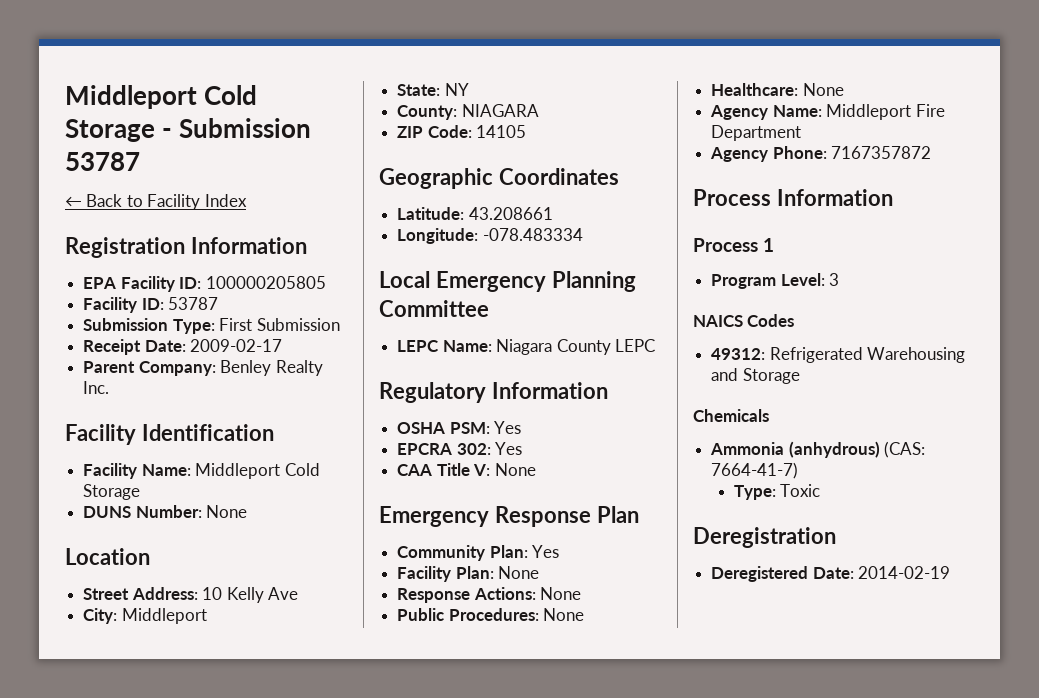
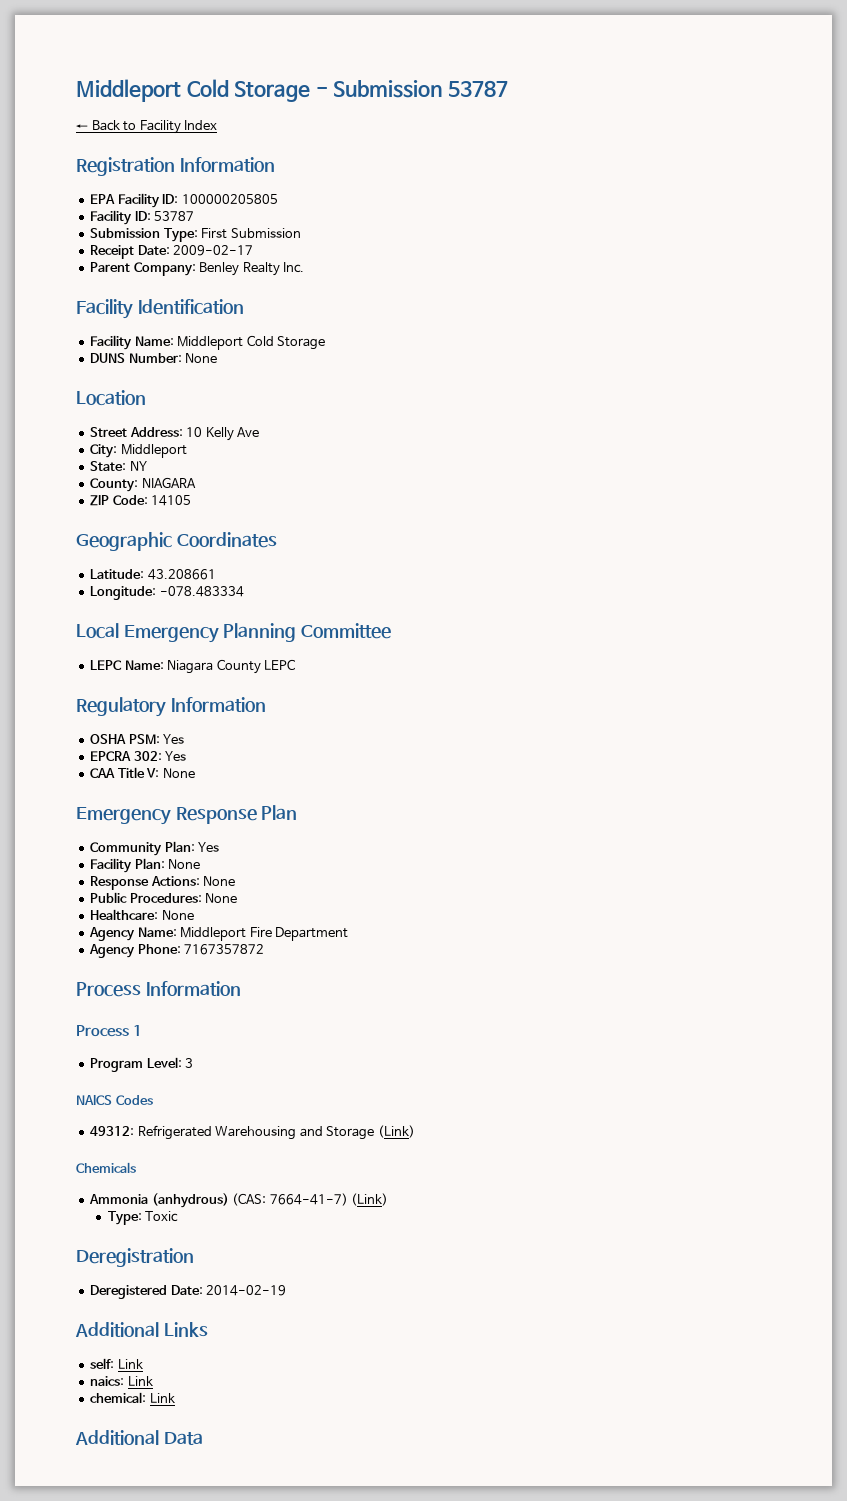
- 49312: Refrigerated Warehousing and Storage
+ 49312: Refrigerated Warehousing and Storage (Link)
- Ammonia (anhydrous) (CAS: 7664-41-7)
+ Ammonia (anhydrous) (CAS: 7664-41-7) (Link)
+ Additional Links
+ self: Link
+ naics: Link
+ chemical: Link
+ Additional Data

